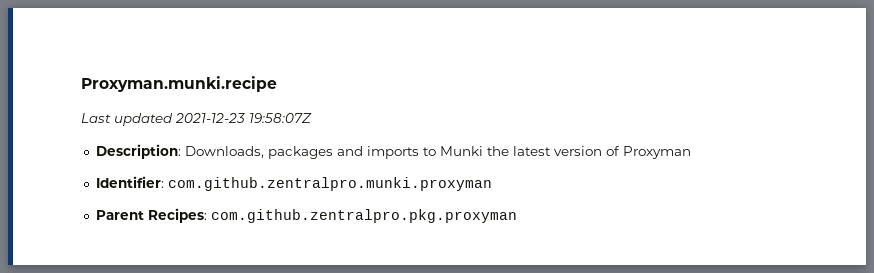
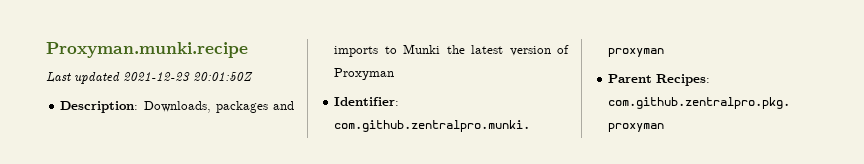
- Last updated 2021-12-23 19:58:07Z
+ Last updated 2021-12-23 20:01:50Z

